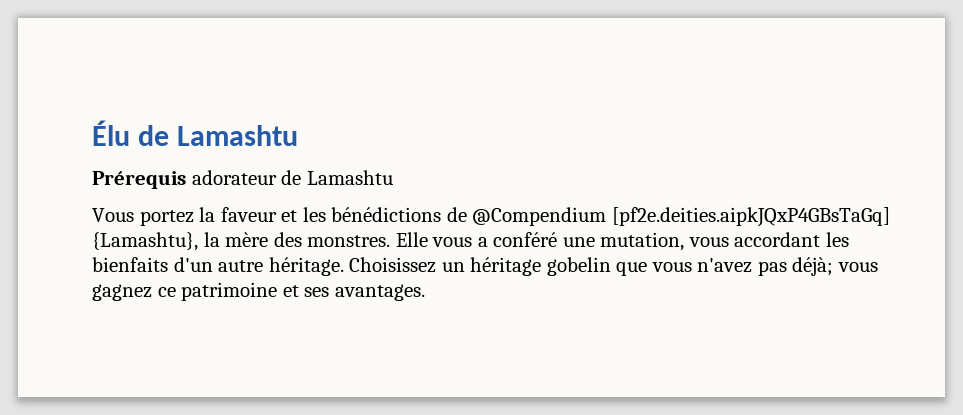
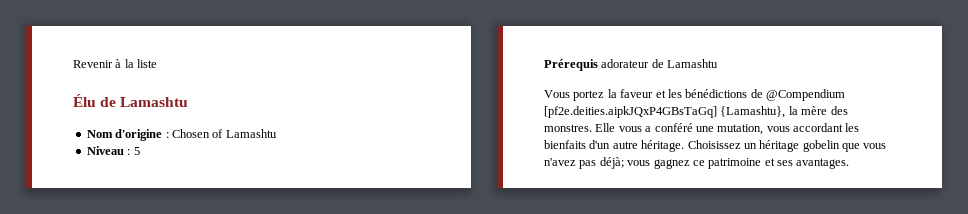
+ Revenir à la liste
+ Nom d'origine : Chosen of Lamashtu
+ Niveau : 5

